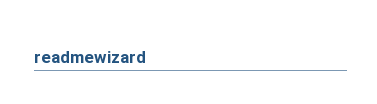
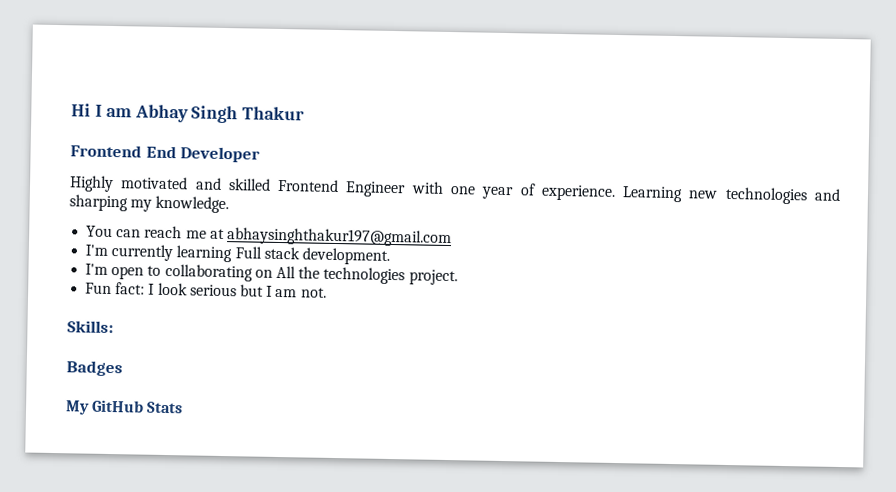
- readmewizard
+ Hi I am Abhay Singh Thakur
+ Frontend End Developer
+ Highly motivated and skilled Frontend Engineer with one year of experience. Learning new technologies and sharping my knowledge.
+ You can reach me at abhaysinghthakur197@gmail.com
+ I'm currently learning Full stack development.
+ I'm open to collaborating on All the technologies project.
+ Fun fact: I look serious but I am not.
+ Skills:
+ Badges
+ My GitHub Stats

